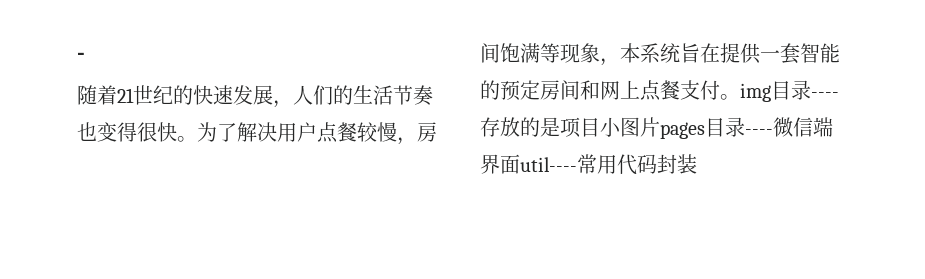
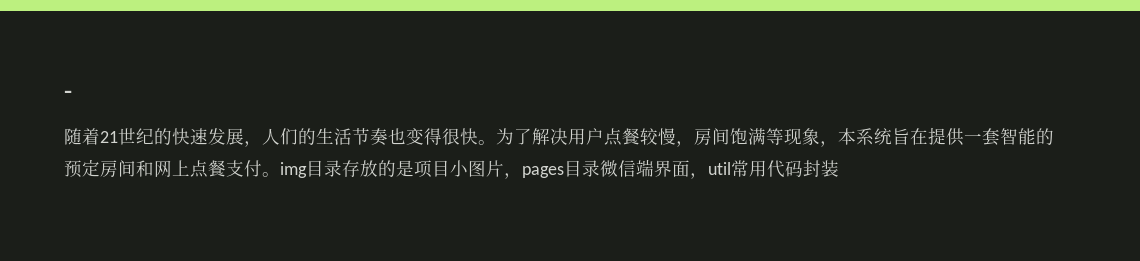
- 为了解决用户点餐较慢，房间饱满等现象，本系统旨在提供一套智能的预定房间和网上点餐支付。img目录----存放的是项目小图片pages目录----微信端界面util----常用代码封装
+ 为了解决用户点餐较慢，房间饱满等现象，本系统旨在提供一套智能的预定房间和网上点餐支付。img目录存放的是项目小图片，pages目录微信端界面，util常用代码封装

